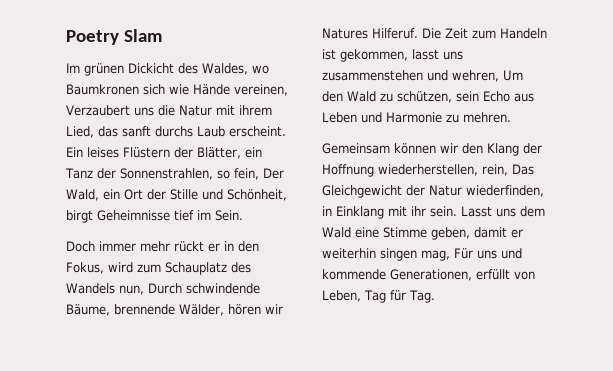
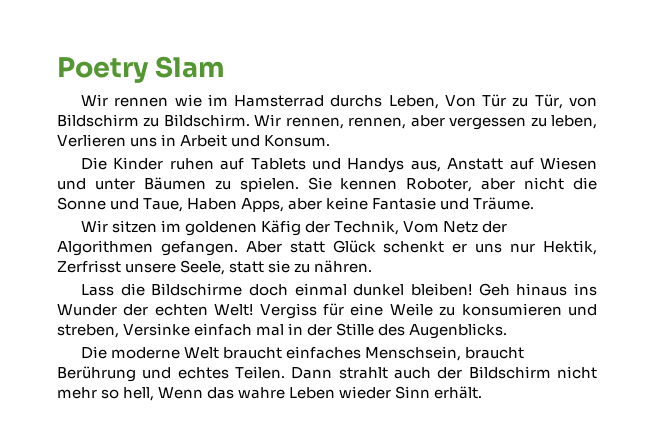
- Im grünen Dickicht des Waldes, wo Baumkronen sich wie Hände vereinen, Verzaubert uns die Natur mit ihrem Lied, das sanft durchs Laub erscheint. Ein leises Flüstern der Blätter, ein Tanz der Sonnenstrahlen, so fein, Der Wald, ein Ort der Stille und Schönheit, birgt Geheimnisse tief im Sein.
- Doch immer mehr rückt er in den Fokus, wird zum Schauplatz des Wandels nun, Durch schwindende Bäume, brennende Wälder, hören wir Natures Hilferuf. Die Zeit zum Handeln ist gekommen, lasst uns zusammenstehen und wehren, Um den Wald zu schützen, sein Echo aus Leben und Harmonie zu mehren.
- Gemeinsam können wir den Klang der Hoffnung wiederherstellen, rein, Das Gleichgewicht der Natur wiederfinden, in Einklang mit ihr sein. Lasst uns dem Wald eine Stimme geben, damit er weiterhin singen mag, Für uns und kommende Generationen, erfüllt von Leben, Tag für Tag.
+ Wir rennen wie im Hamsterrad durchs Leben, Von Tür zu Tür, von Bildschirm zu Bildschirm. Wir rennen, rennen, aber vergessen zu leben, Verlieren uns in Arbeit und Konsum.
+ Die Kinder ruhen auf Tablets und Handys aus, Anstatt auf Wiesen und unter Bäumen zu spielen. Sie kennen Roboter, aber nicht die Sonne und Taue, Haben Apps, aber keine Fantasie und Träume.
+ Wir sitzen im goldenen Käfig der Technik, Vom Netz der Algorithmen gefangen. Aber statt Glück schenkt er uns nur Hektik, Zerfrisst unsere Seele, statt sie zu nähren.
+ Lass die Bildschirme doch einmal dunkel bleiben! Geh hinaus ins Wunder der echten Welt! Vergiss für eine Weile zu konsumieren und streben, Versinke einfach mal in der Stille des Augenblicks.
+ Die moderne Welt braucht einfaches Menschsein, braucht Berührung und echtes Teilen. Dann strahlt auch der Bildschirm nicht mehr so hell, Wenn das wahre Leben wieder Sinn erhält.

